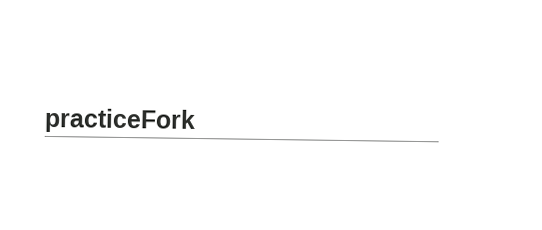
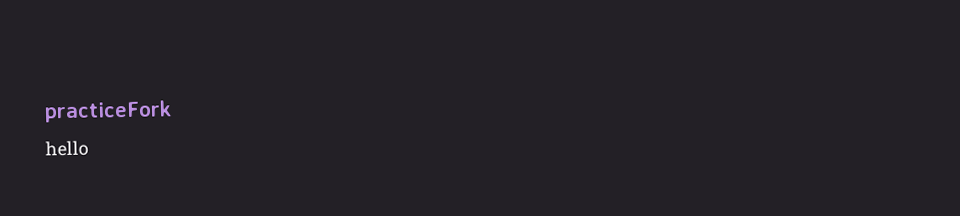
+ hello

